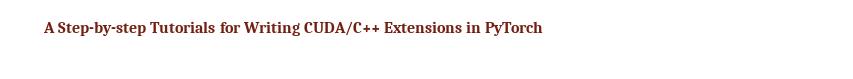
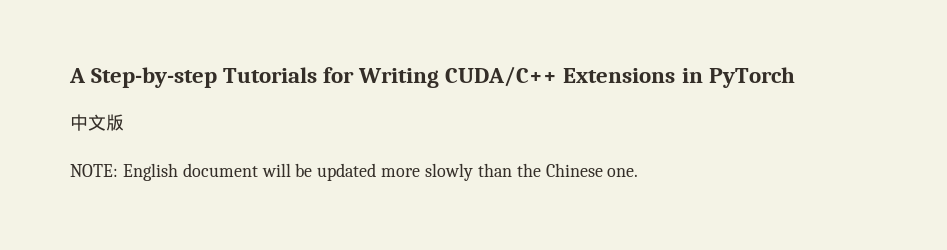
+ 中文版
+ NOTE: English document will be updated more slowly than the Chinese one.

